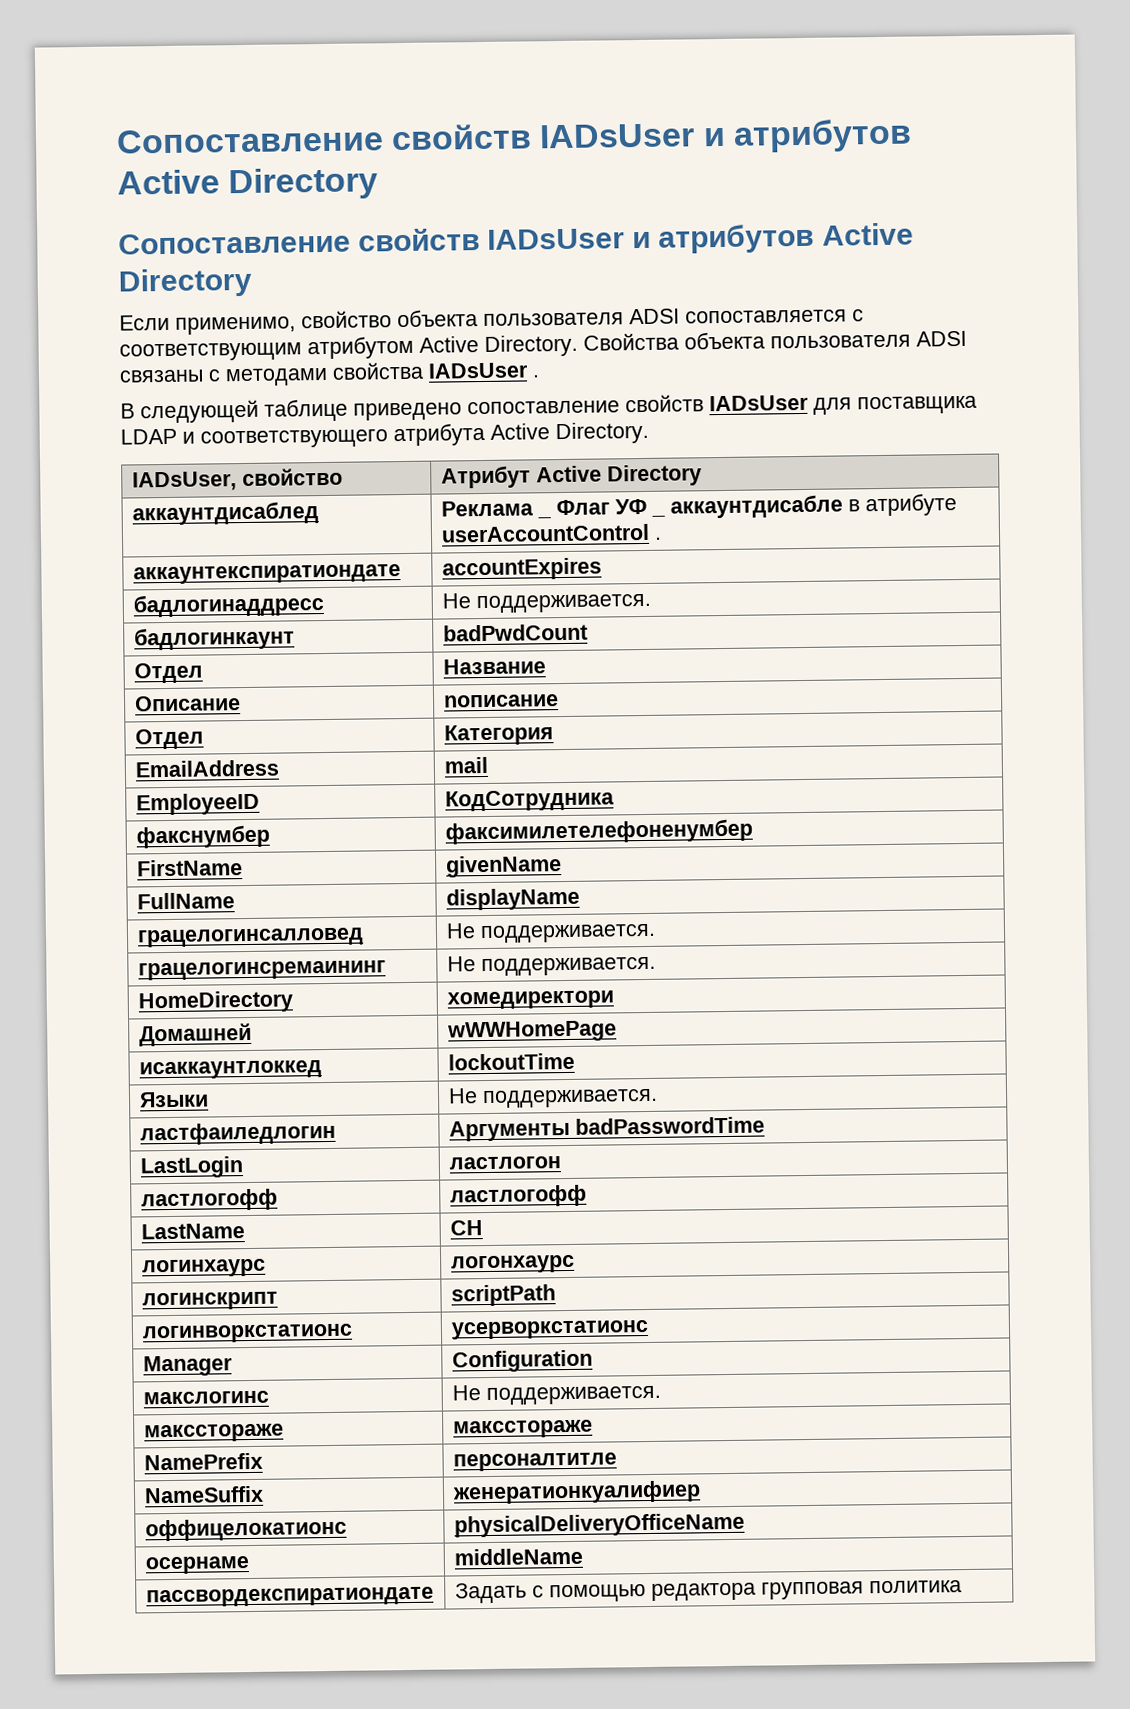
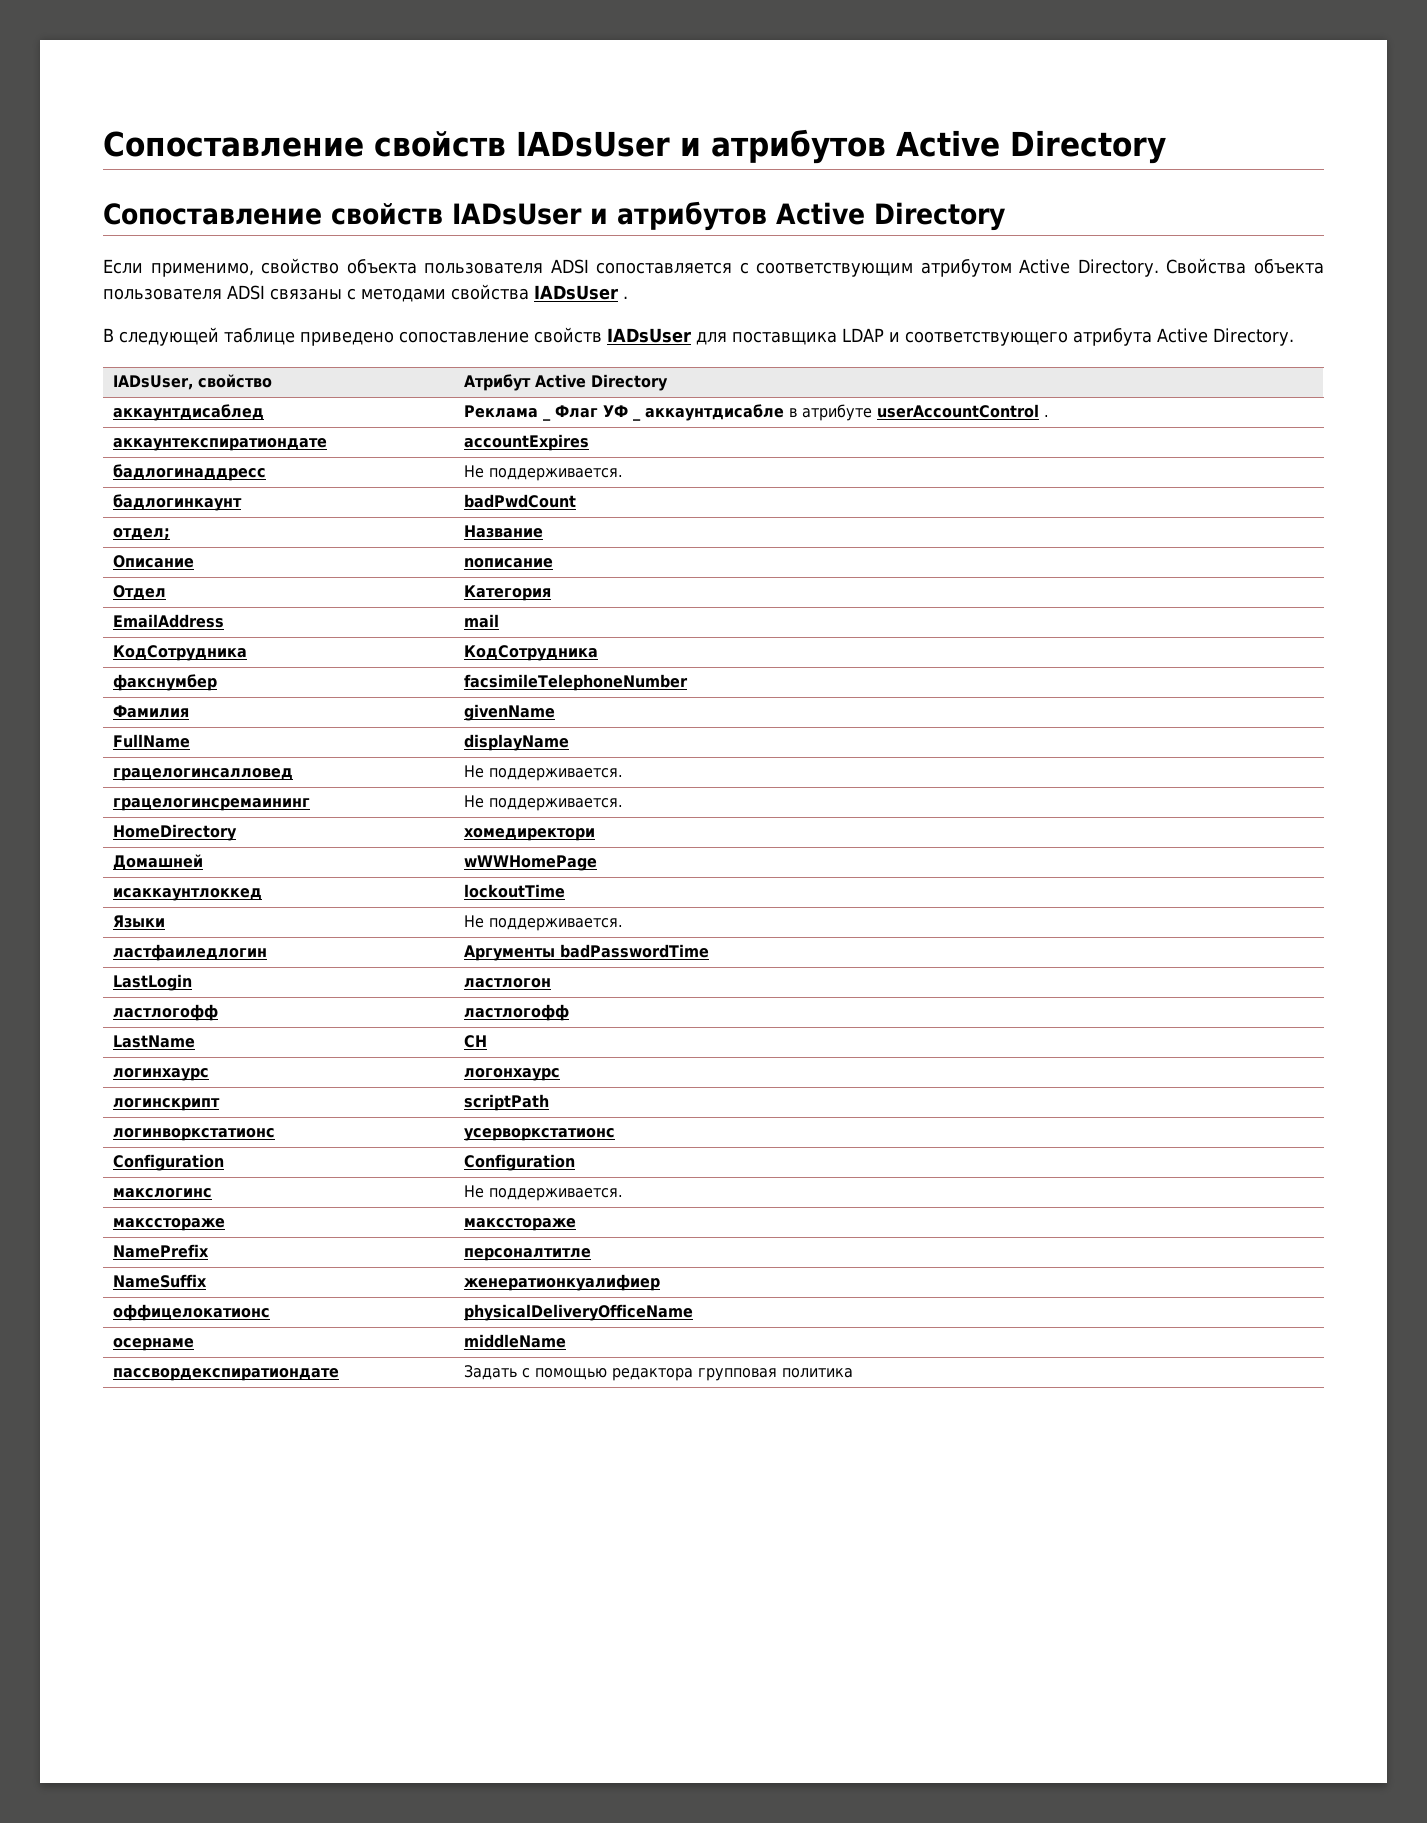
- Отдел | Название
+ отдел; | Название
- EmployeeID | КодСотрудника
+ КодСотрудника | КодСотрудника
- факснумбер | факсимилетелефоненумбер
- FirstName | givenName
+ факснумбер | facsimileTelephoneNumber
+ Фамилия | givenName
- Manager | Configuration
+ Configuration | Configuration

